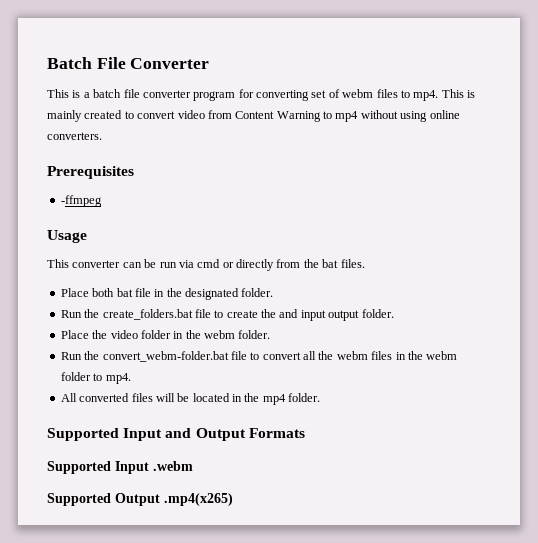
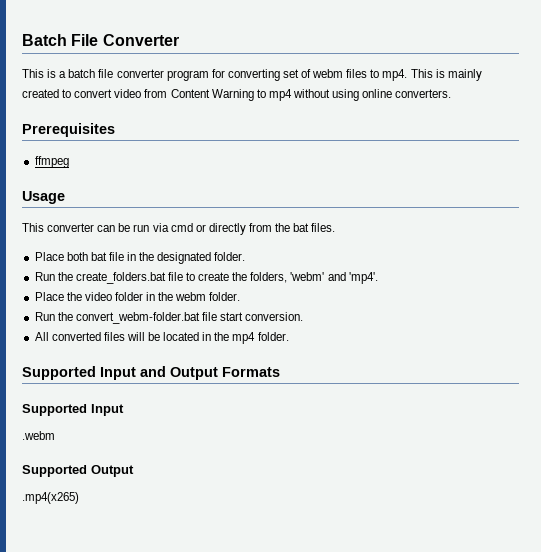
- -ffmpeg
+ ffmpeg
- Run the create_folders.bat file to create the and input output folder.
+ Run the create_folders.bat file to create the folders, 'webm' and 'mp4'.
- Run the convert_webm-folder.bat file to convert all the webm files in the webm folder to mp4.
+ Run the convert_webm-folder.bat file start conversion.
  Supported Input and Output Formats
- Supported Input .webm
+ Supported Input
+ .webm
- Supported Output .mp4(x265)
+ Supported Output
+ .mp4(x265)

